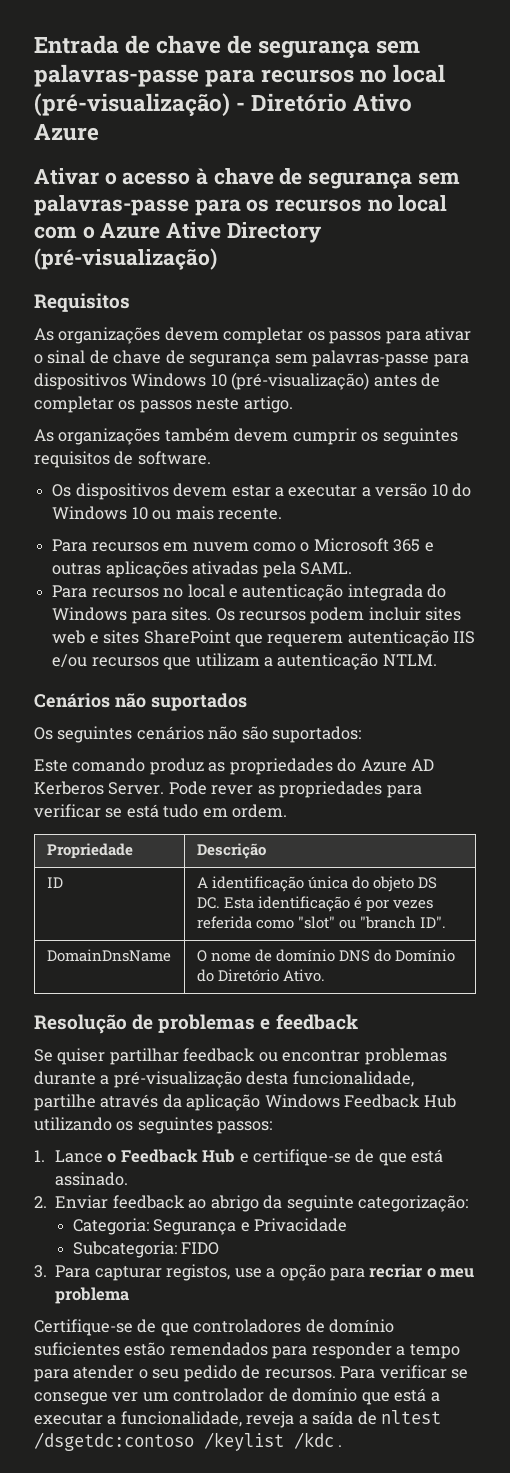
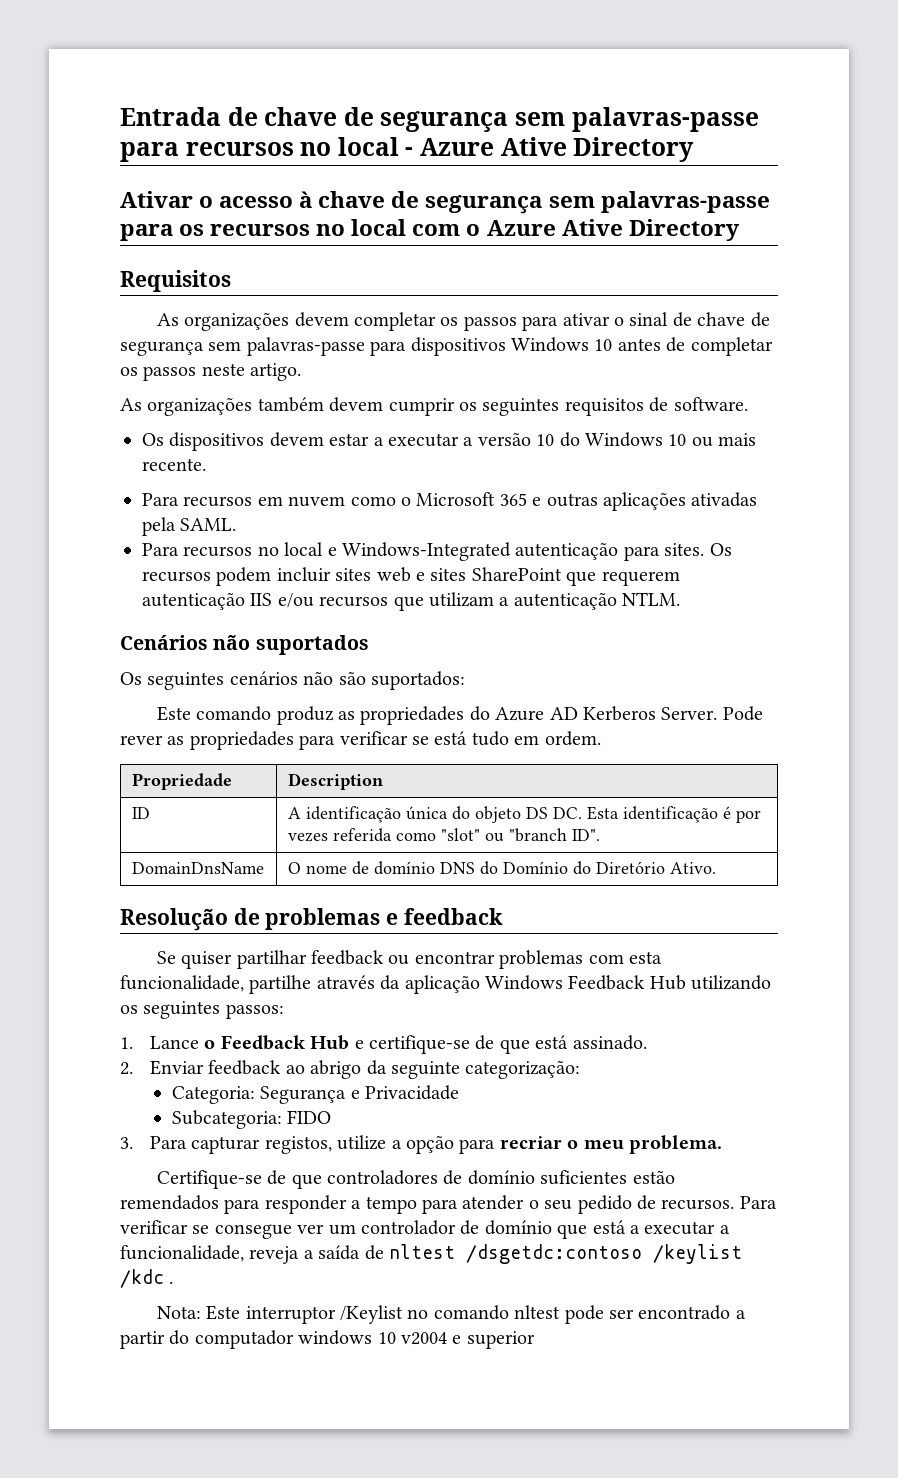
- Entrada de chave de segurança sem palavras-passe para recursos no local (pré-visualização) - Diretório Ativo Azure
+ Entrada de chave de segurança sem palavras-passe para recursos no local - Azure Ative Directory
- Ativar o acesso à chave de segurança sem palavras-passe para os recursos no local com o Azure Ative Directory (pré-visualização)
+ Ativar o acesso à chave de segurança sem palavras-passe para os recursos no local com o Azure Ative Directory
- As organizações devem completar os passos para ativar o sinal de chave de segurança sem palavras-passe para dispositivos Windows 10 (pré-visualização) antes de completar os passos neste artigo.
+ As organizações devem completar os passos para ativar o sinal de chave de segurança sem palavras-passe para dispositivos Windows 10 antes de completar os passos neste artigo.
- Para recursos no local e autenticação integrada do Windows para sites.
+ Para recursos no local e Windows-Integrated autenticação para sites.
- Propriedade | Descrição
+ Propriedade | Description
- Se quiser partilhar feedback ou encontrar problemas durante a pré-visualização desta funcionalidade, partilhe através da aplicação Windows Feedback Hub utilizando os seguintes passos:
+ Se quiser partilhar feedback ou encontrar problemas com esta funcionalidade, partilhe através da aplicação Windows Feedback Hub utilizando os seguintes passos:
- 3. Para capturar registos, use a opção para recriar o meu problema
+ 3. Para capturar registos, utilize a opção para recriar o meu problema.
+ Nota: Este interruptor /Keylist no comando nltest pode ser encontrado a partir do computador windows 10 v2004 e superior

